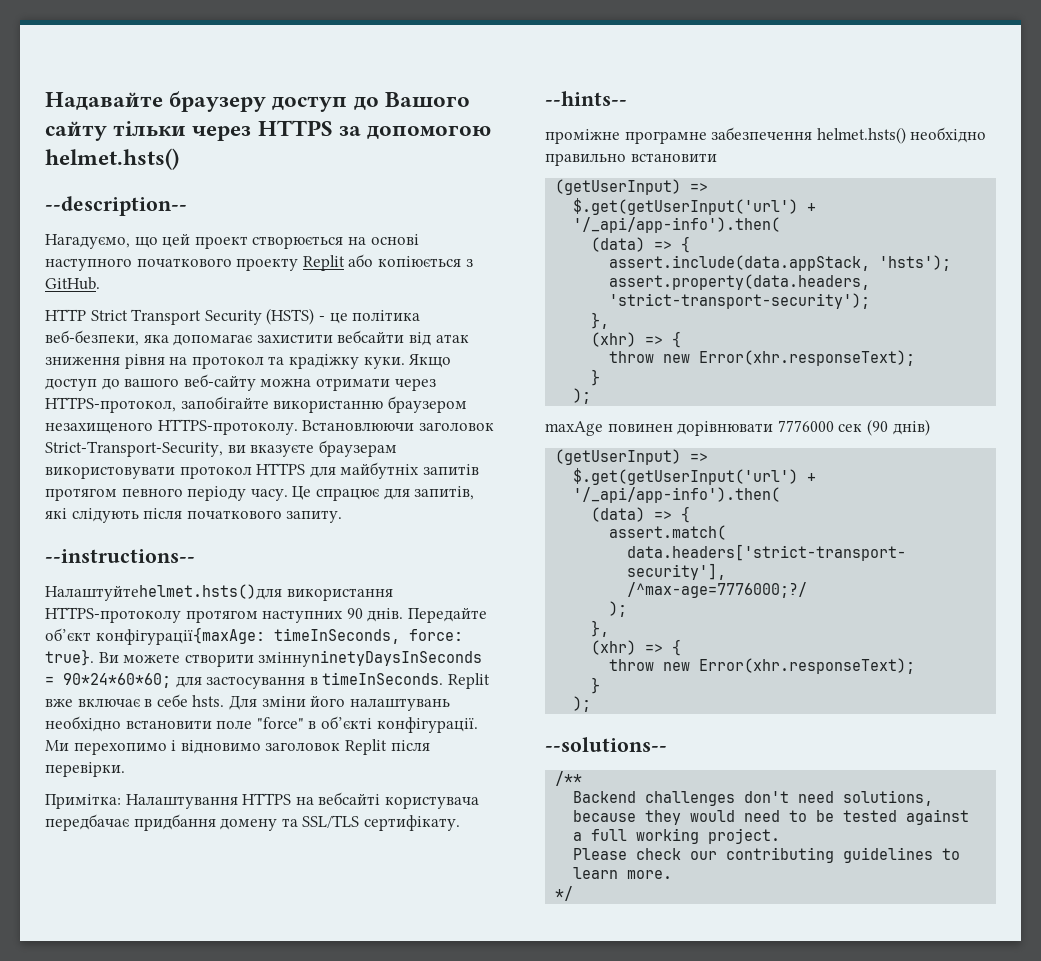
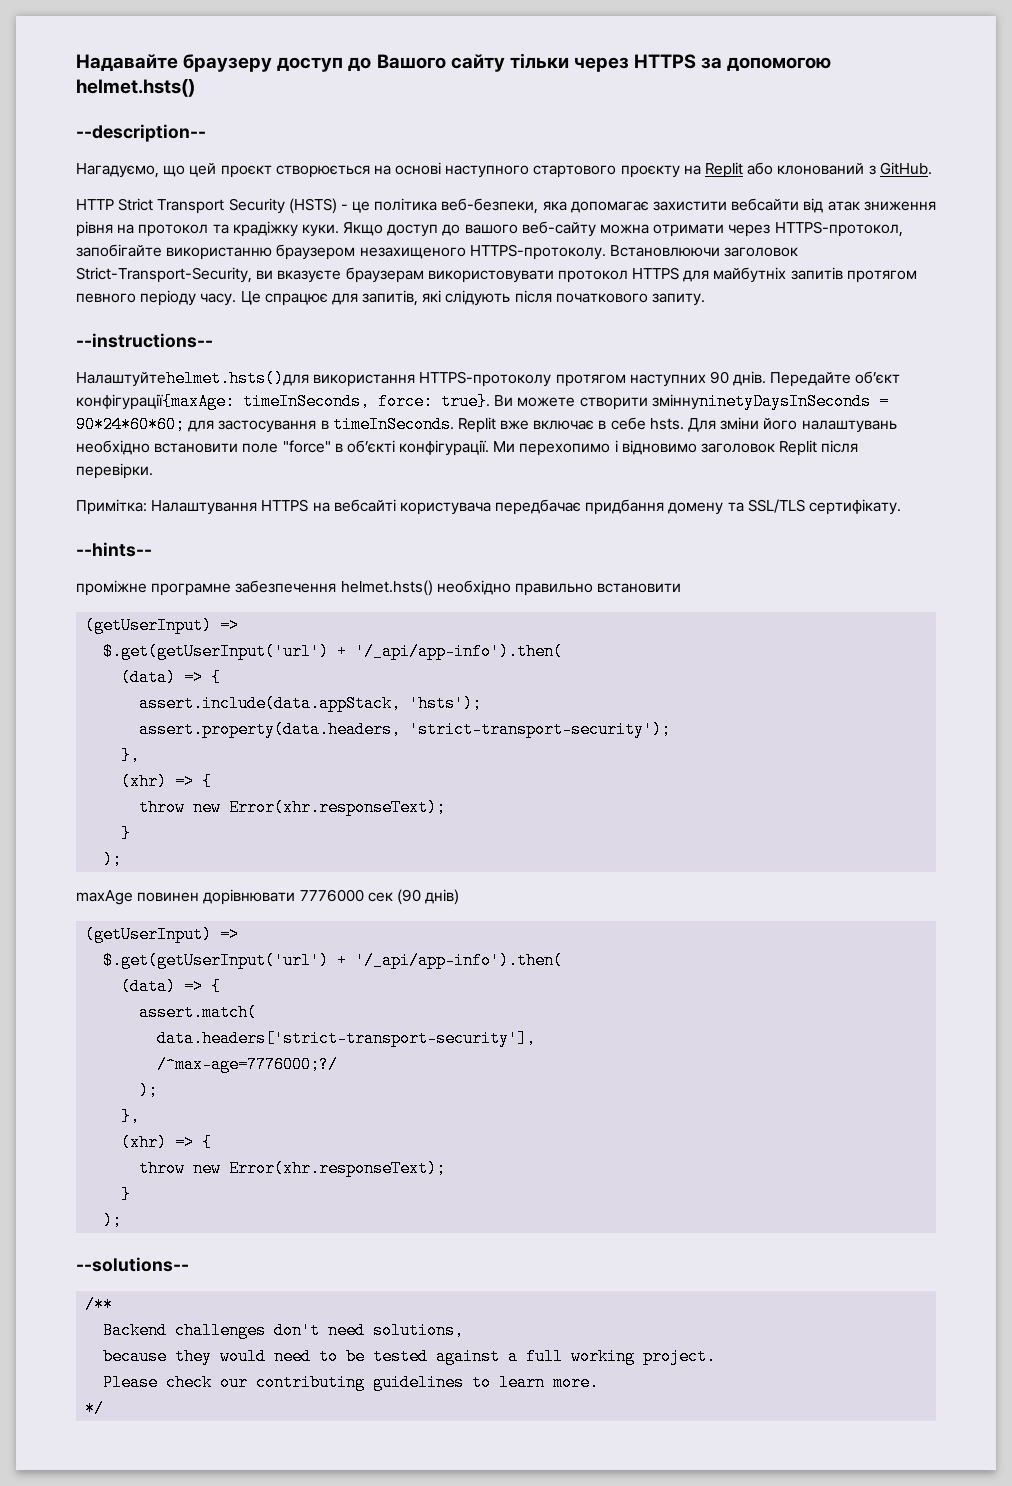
- Нагадуємо, що цей проект створюється на основі наступного початкового проекту Replit або копіюється з GitHub.
+ Нагадуємо, що цей проєкт створюється на основі наступного стартового проєкту на Replit або клонований з GitHub.

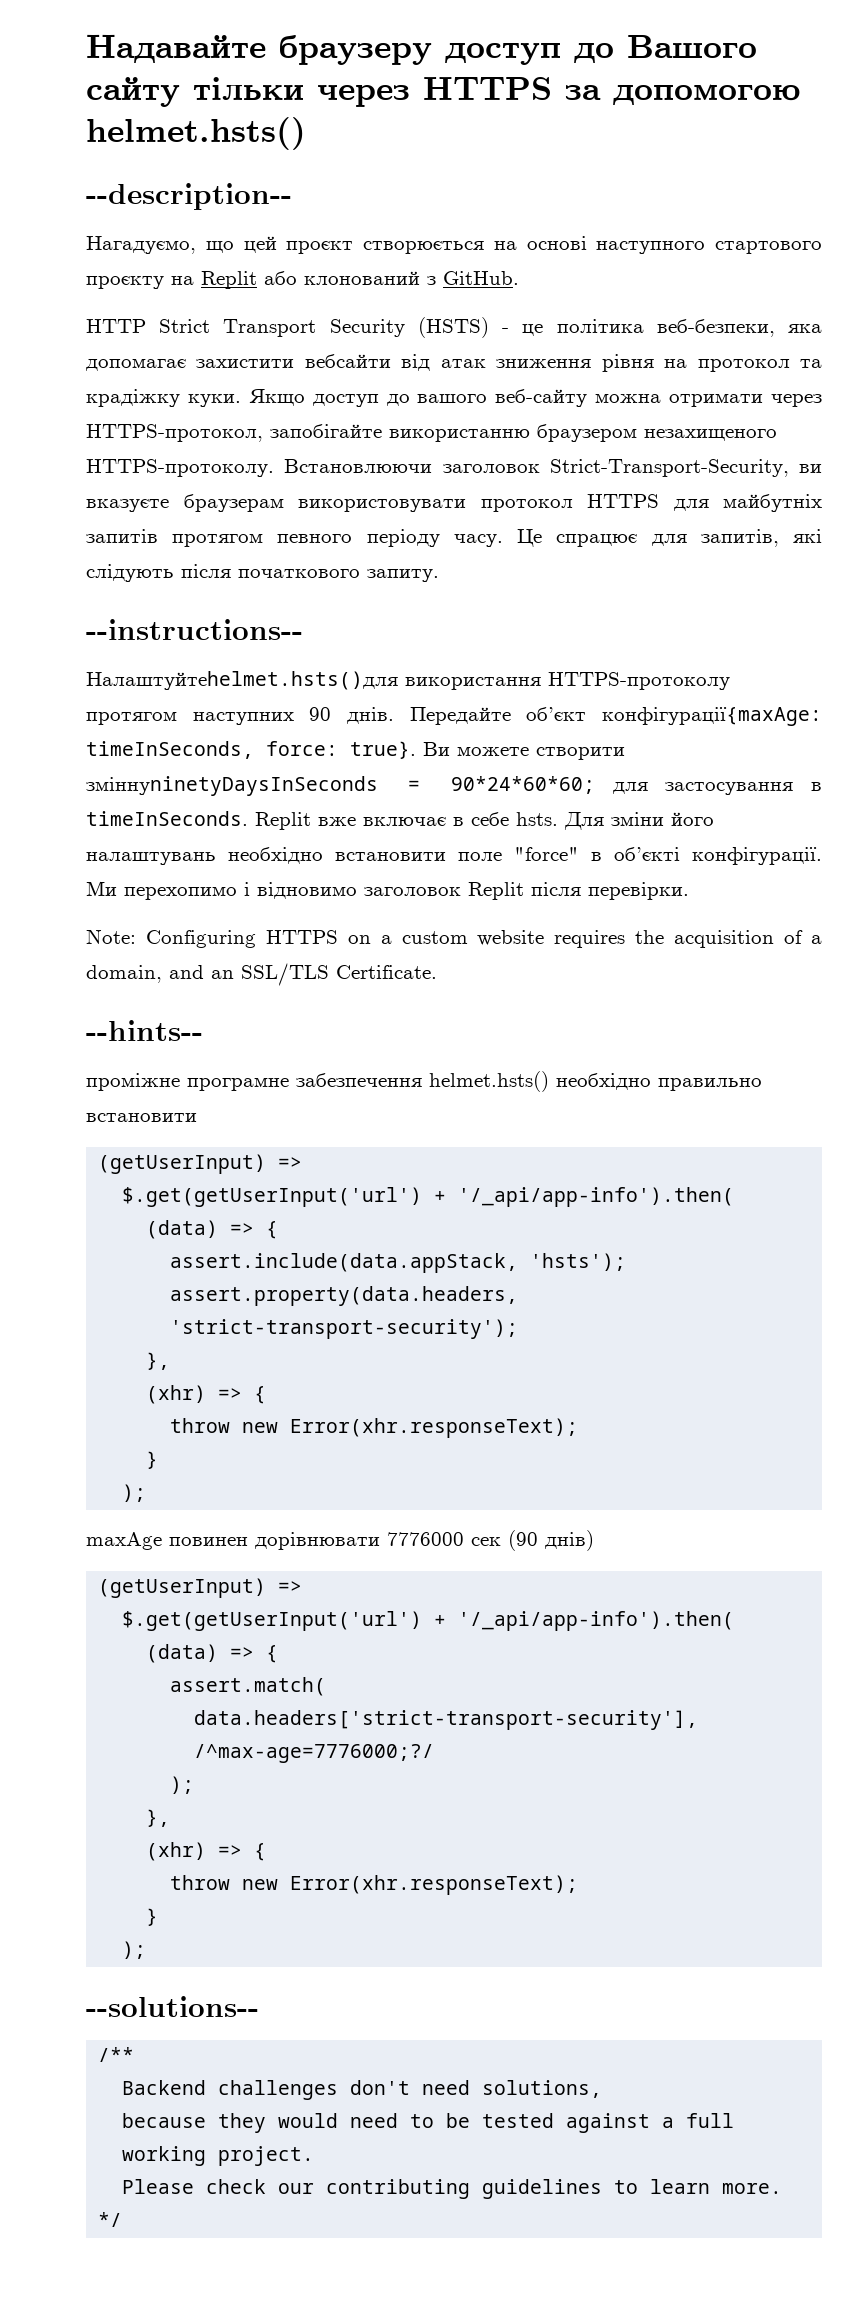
- Примітка: Налаштування HTTPS на вебсайті користувача передбачає придбання домену та SSL/TLS сертифікату.
+ Note: Configuring HTTPS on a custom website requires the acquisition of a domain, and an SSL/TLS Certificate.

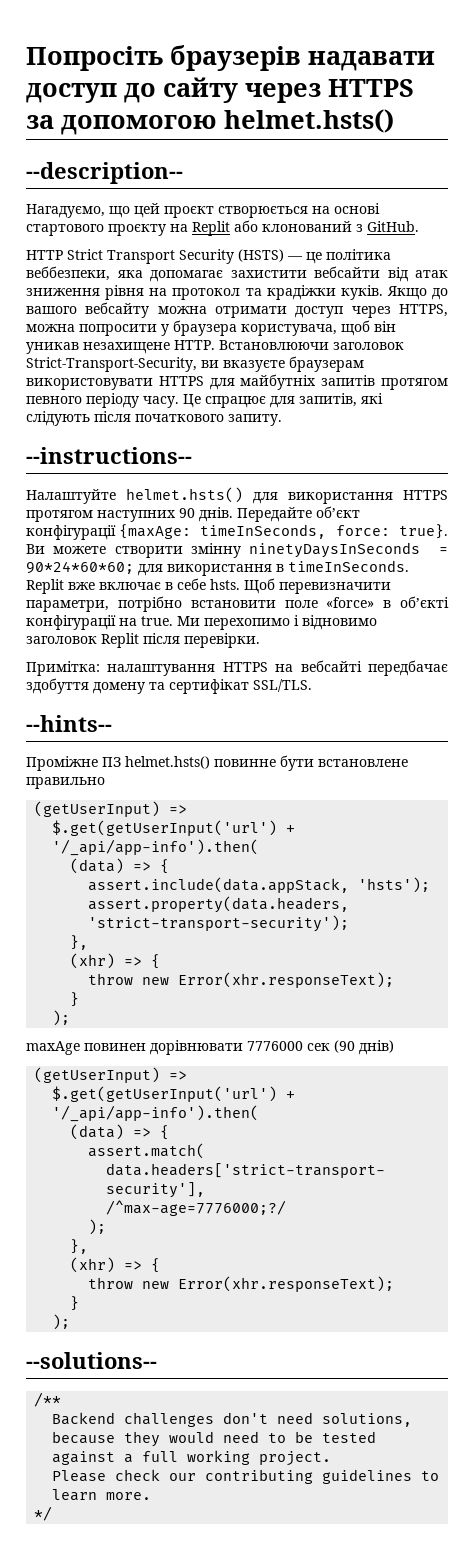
- Надавайте браузеру доступ до Вашого сайту тільки через HTTPS за допомогою helmet.hsts()
+ Попросіть браузерів надавати доступ до сайту через HTTPS за допомогою helmet.hsts()
- Нагадуємо, що цей проєкт створюється на основі наступного стартового проєкту на Replit або клонований з GitHub.
+ Нагадуємо, що цей проєкт створюється на основі стартового проєкту на Replit або клонований з GitHub.
- HTTP Strict Transport Security (HSTS) - це політика веб-безпеки, яка допомагає захистити вебсайти від атак зниження рівня на протокол та крадіжку куки. Якщо доступ до вашого веб-сайту можна отримати через HTTPS-протокол, запобігайте використанню браузером незахищеного HTTPS-протоколу.
+ HTTP Strict Transport Security (HSTS) — це політика веббезпеки, яка допомагає захистити вебсайти від атак зниження рівня на протокол та крадіжки куків. Якщо до вашого вебсайту можна отримати доступ через HTTPS, можна попросити у браузера користувача, щоб він уникав незахищене HTTP.
- Встановлюючи заголовок Strict-Transport-Security, ви вказуєте браузерам використовувати протокол HTTPS для майбутніх запитів протягом певного періоду часу.
+ Встановлюючи заголовок Strict-Transport-Security, ви вказуєте браузерам використовувати HTTPS для майбутніх запитів протягом певного періоду часу.
- Налаштуйтеhelmet.hsts()для використання HTTPS-протоколу протягом наступних 90 днів.
+ Налаштуйте helmet.hsts() для використання HTTPS протягом наступних 90 днів.
- Передайте об’єкт конфігурації{maxAge: timeInSeconds, force: true}.
+ Передайте об’єкт конфігурації {maxAge: timeInSeconds, force: true}.
- Ви можете створити зміннуninetyDaysInSeconds = 90*24*60*60; для застосування в timeInSeconds.
+ Ви можете створити змінну ninetyDaysInSeconds = 90*24*60*60; для використання в timeInSeconds.
- Для зміни його налаштувань необхідно встановити поле "force" в об’єкті конфігурації.
+ Щоб перевизначити параметри, потрібно встановити поле «force» в об’єкті конфігурації на true.
- Note: Configuring HTTPS on a custom website requires the acquisition of a domain, and an SSL/TLS Certificate.
+ Примітка: налаштування HTTPS на вебсайті передбачає здобуття домену та сертифікат SSL/TLS.
  --hints--
- проміжне програмне забезпечення helmet.hsts() необхідно правильно встановити
+ Проміжне ПЗ helmet.hsts() повинне бути встановлене правильно

